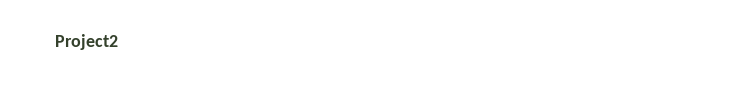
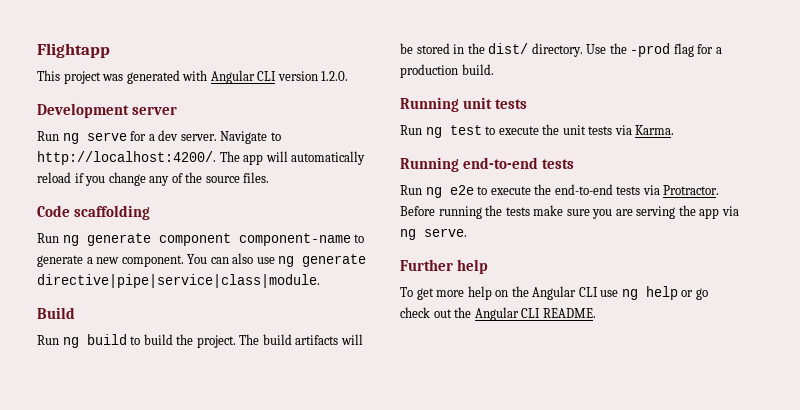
- Project2
+ Flightapp
+ This project was generated with Angular CLI version 1.2.0.
+ Development server
+ Run ng serve for a dev server. Navigate to http://localhost:4200/. The app will automatically reload if you change any of the source files.
+ Code scaffolding
+ Run ng generate component component-name to generate a new component. You can also use ng generate directive|pipe|service|class|module.
+ Build
+ Run ng build to build the project. The build artifacts will be stored in the dist/ directory. Use the -prod flag for a production build.
+ Running unit tests
+ Run ng test to execute the unit tests via Karma.
+ Running end-to-end tests
+ Run ng e2e to execute the end-to-end tests via Protractor. Before running the tests make sure you are serving the app via ng serve.
+ Further help
+ To get more help on the Angular CLI use ng help or go check out the Angular CLI README.

